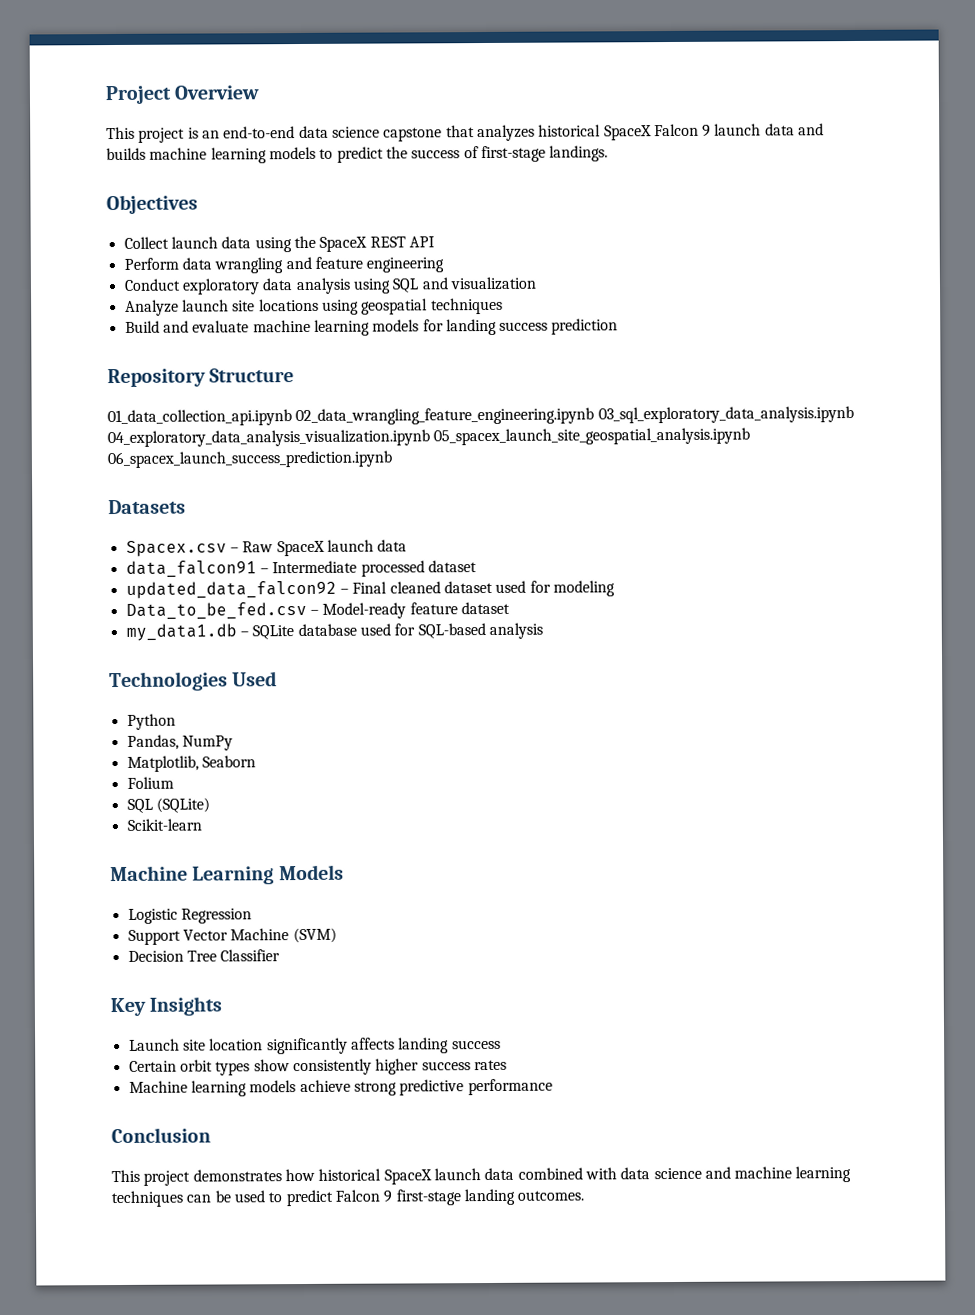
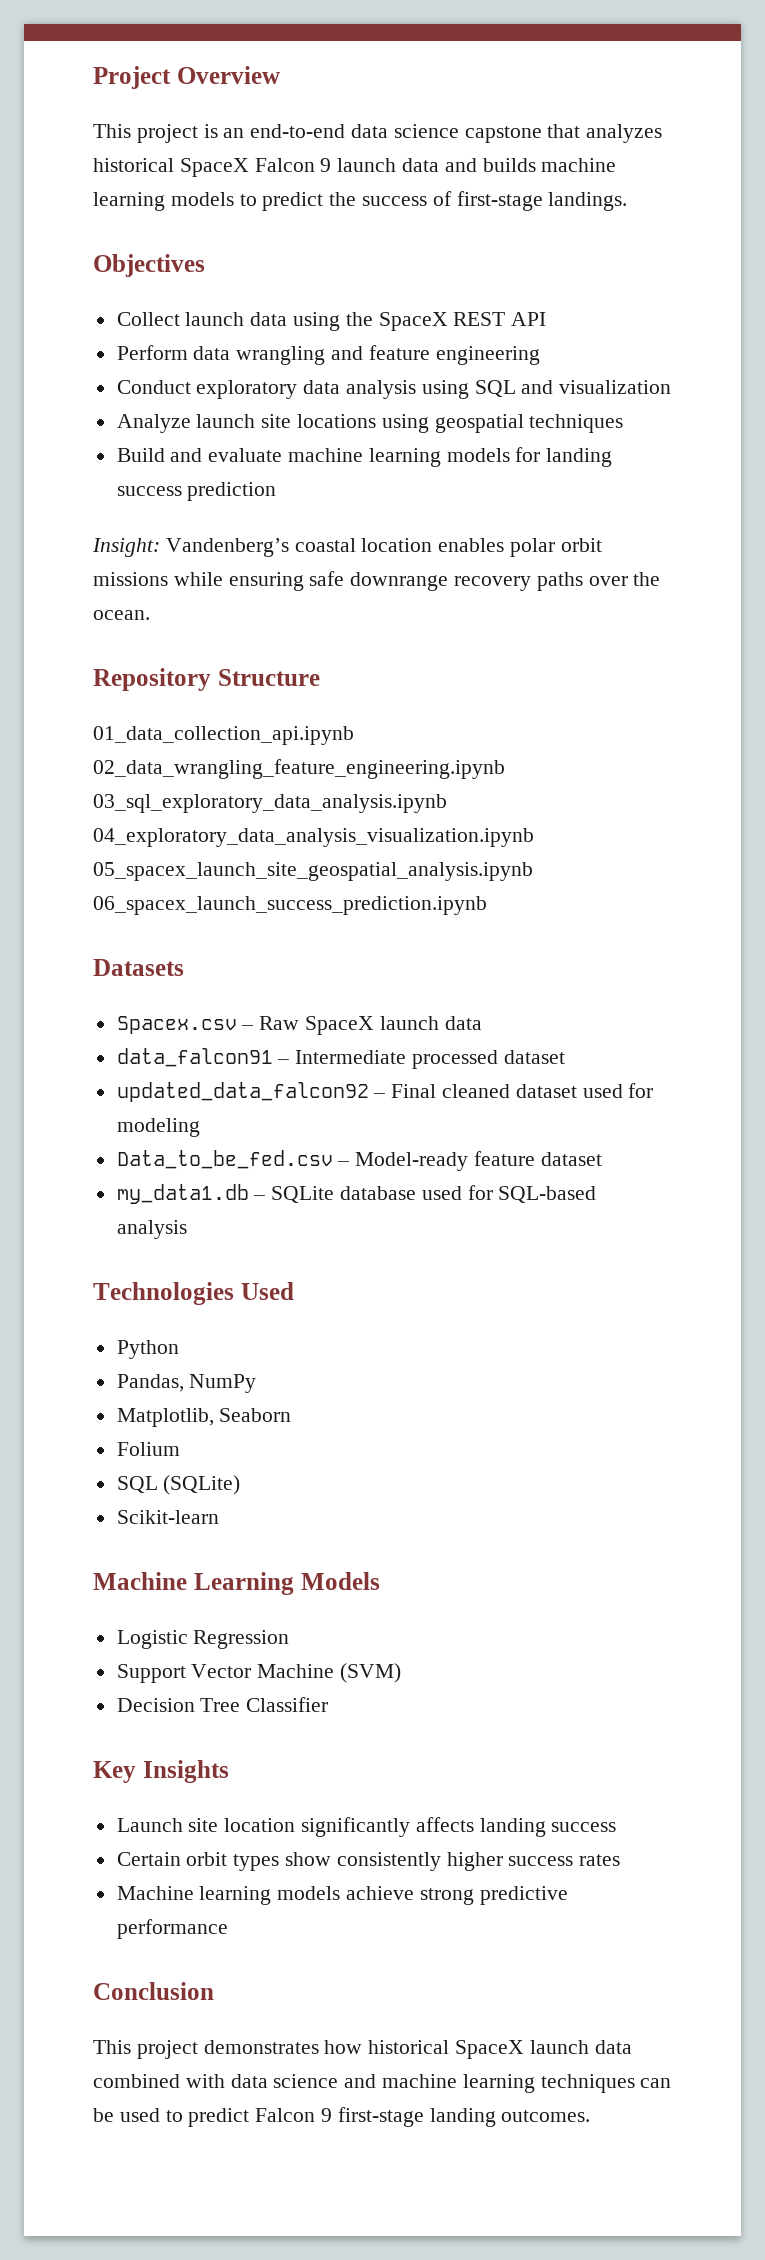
+ Insight: Vandenberg’s coastal location enables polar orbit missions while ensuring safe downrange recovery paths over the ocean.

